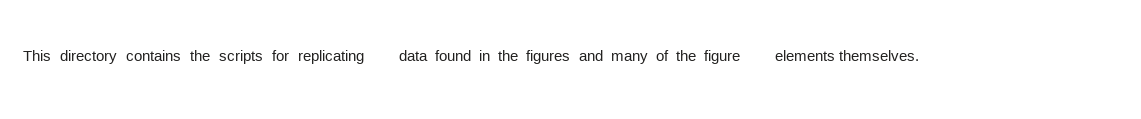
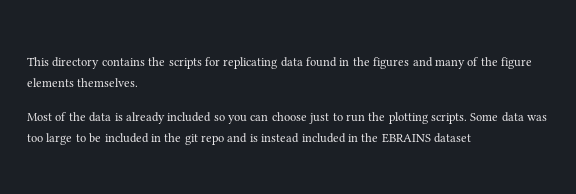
+ Most of the data is already included so you can choose just to run the plotting scripts. Some data was too large to be included in the git repo and is instead included in the EBRAINS dataset

